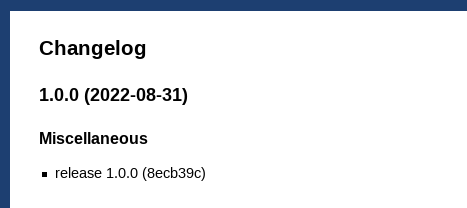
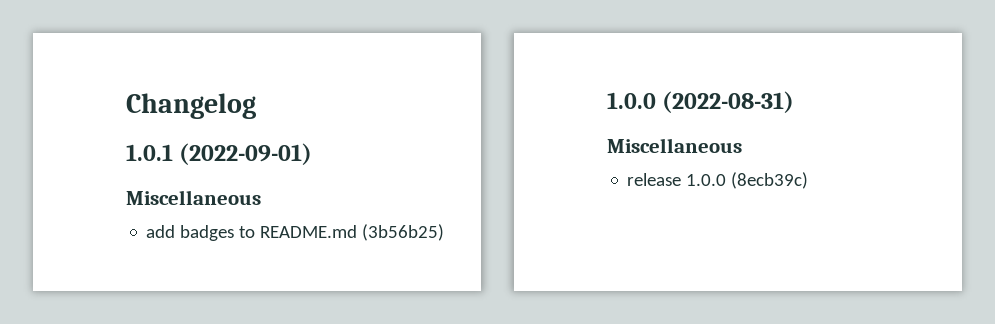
+ 1.0.1 (2022-09-01)
+ Miscellaneous
+ add badges to README.md (3b56b25)

